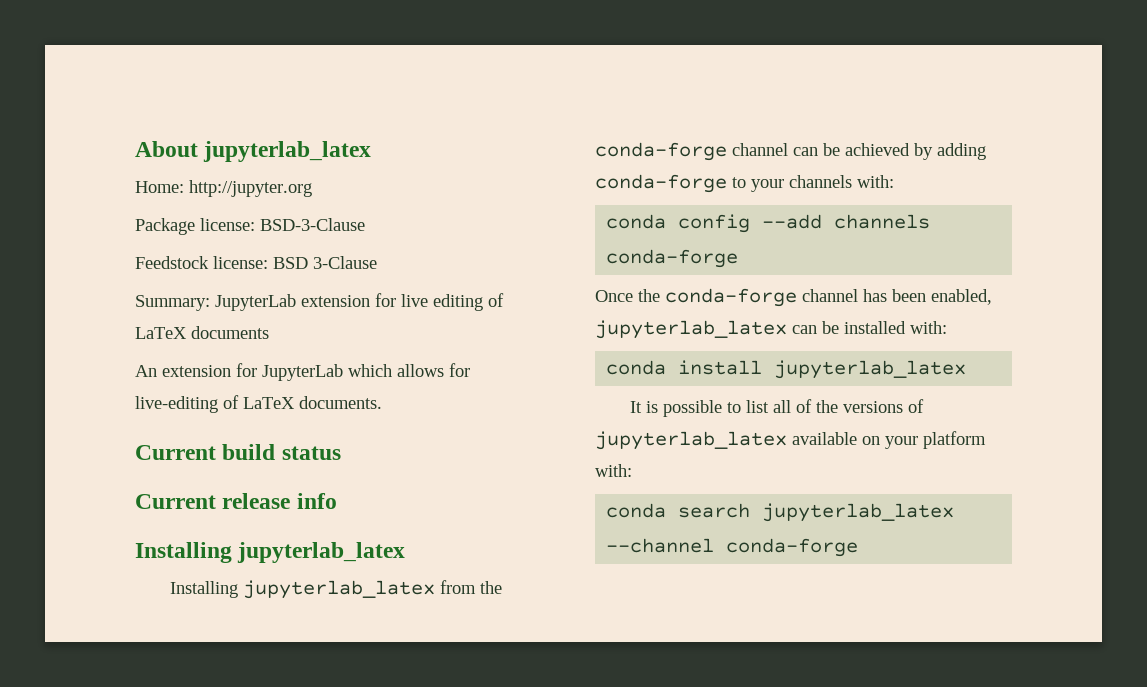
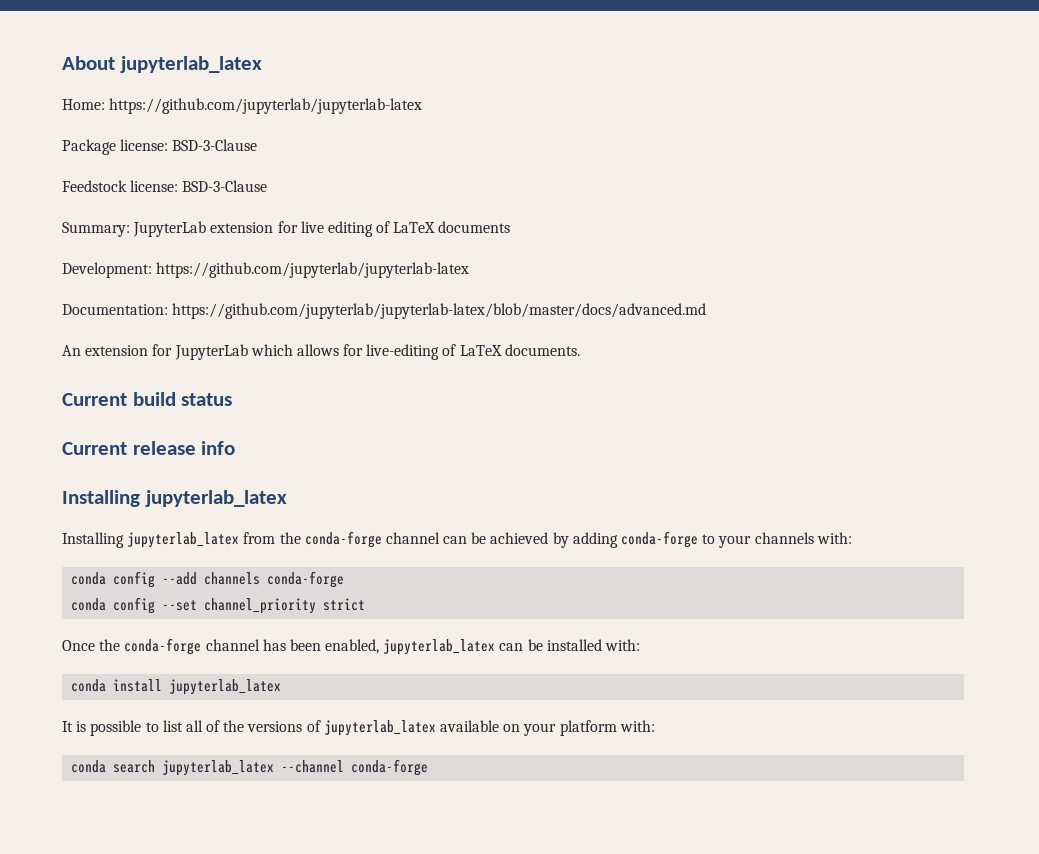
- Home: http://jupyter.org
+ Home: https://github.com/jupyterlab/jupyterlab-latex
- Feedstock license: BSD 3-Clause
+ Feedstock license: BSD-3-Clause
+ Development: https://github.com/jupyterlab/jupyterlab-latex
+ Documentation: https://github.com/jupyterlab/jupyterlab-latex/blob/master/docs/advanced.md
+ conda config --set channel_priority strict

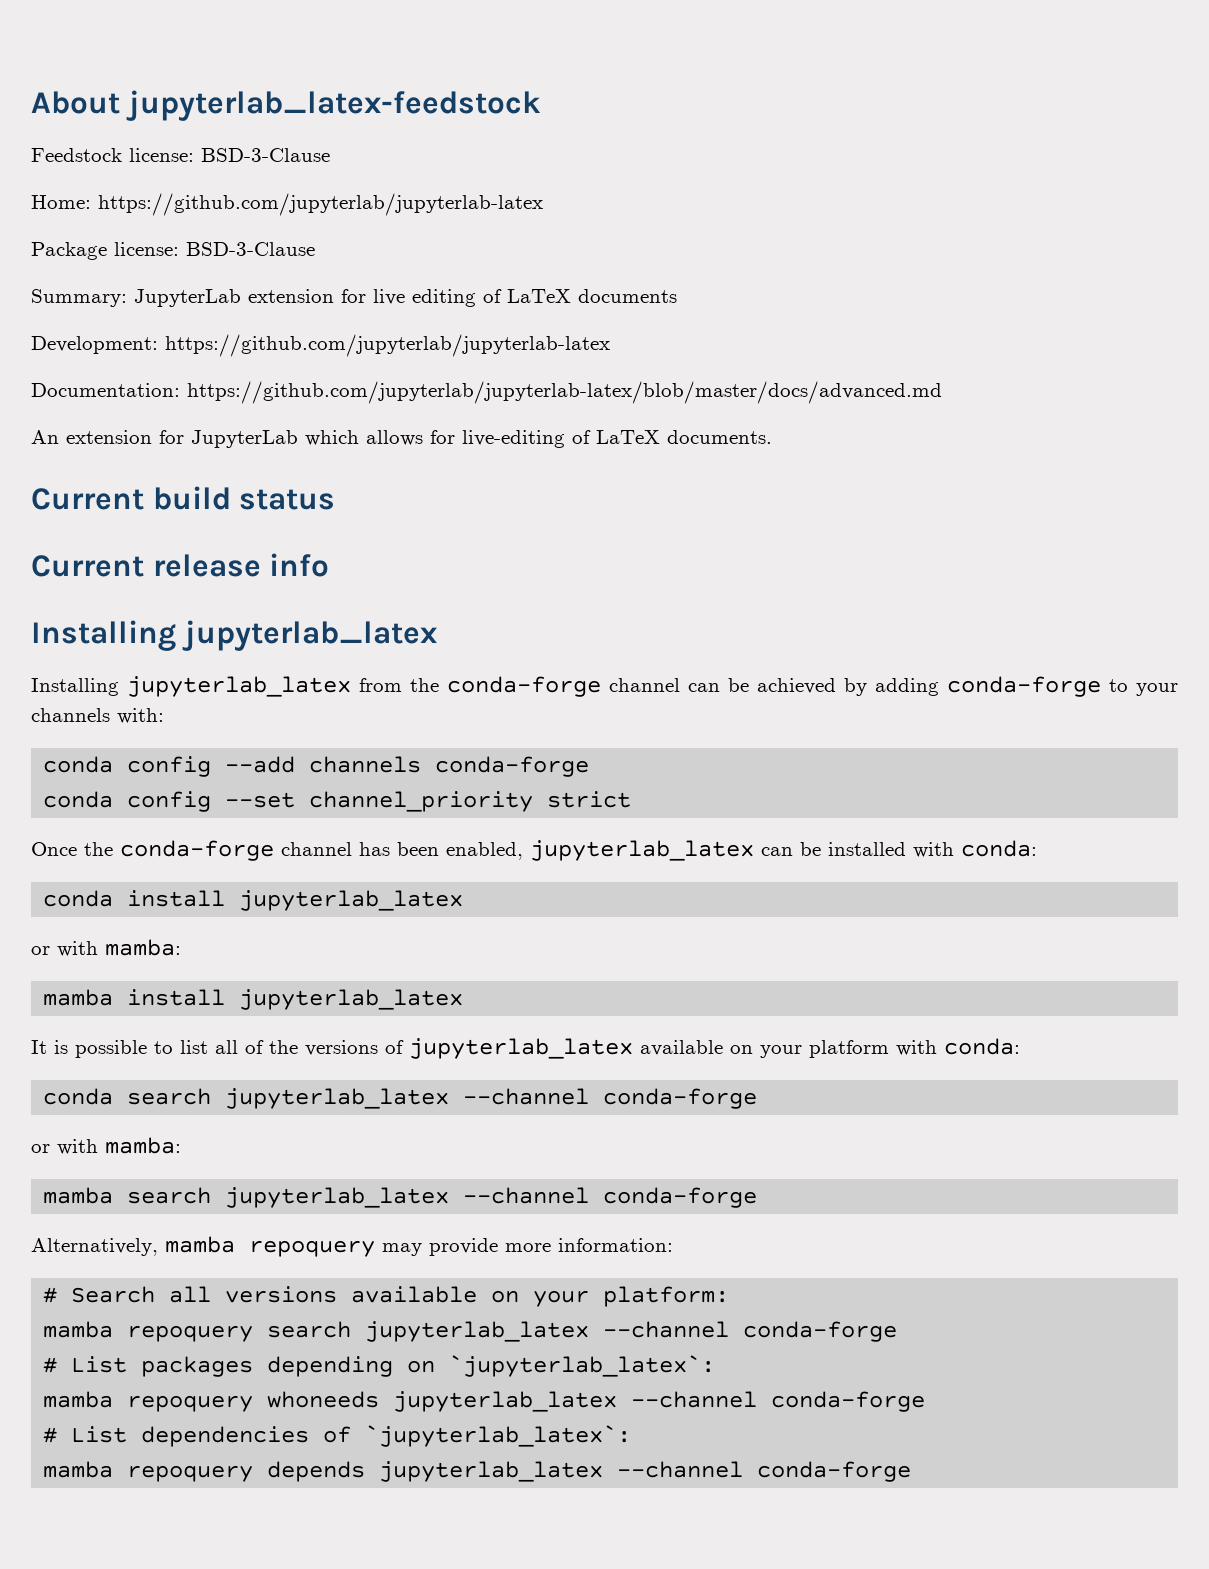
- About jupyterlab_latex
+ About jupyterlab_latex-feedstock
+ Feedstock license: BSD-3-Clause
- Feedstock license: BSD-3-Clause
- Once the conda-forge channel has been enabled, jupyterlab_latex can be installed with:
+ Once the conda-forge channel has been enabled, jupyterlab_latex can be installed with conda:
  conda install jupyterlab_latex
+ or with mamba:
+ mamba install jupyterlab_latex
- It is possible to list all of the versions of jupyterlab_latex available on your platform with:
+ It is possible to list all of the versions of jupyterlab_latex available on your platform with conda:
  conda search jupyterlab_latex --channel conda-forge
+ or with mamba:
+ mamba search jupyterlab_latex --channel conda-forge
+ Alternatively, mamba repoquery may provide more information:
+ # Search all versions available on your platform:
+ mamba repoquery search jupyterlab_latex --channel conda-forge
+ # List packages depending on `jupyterlab_latex`:
+ mamba repoquery whoneeds jupyterlab_latex --channel conda-forge
+ # List dependencies of `jupyterlab_latex`:
+ mamba repoquery depends jupyterlab_latex --channel conda-forge

